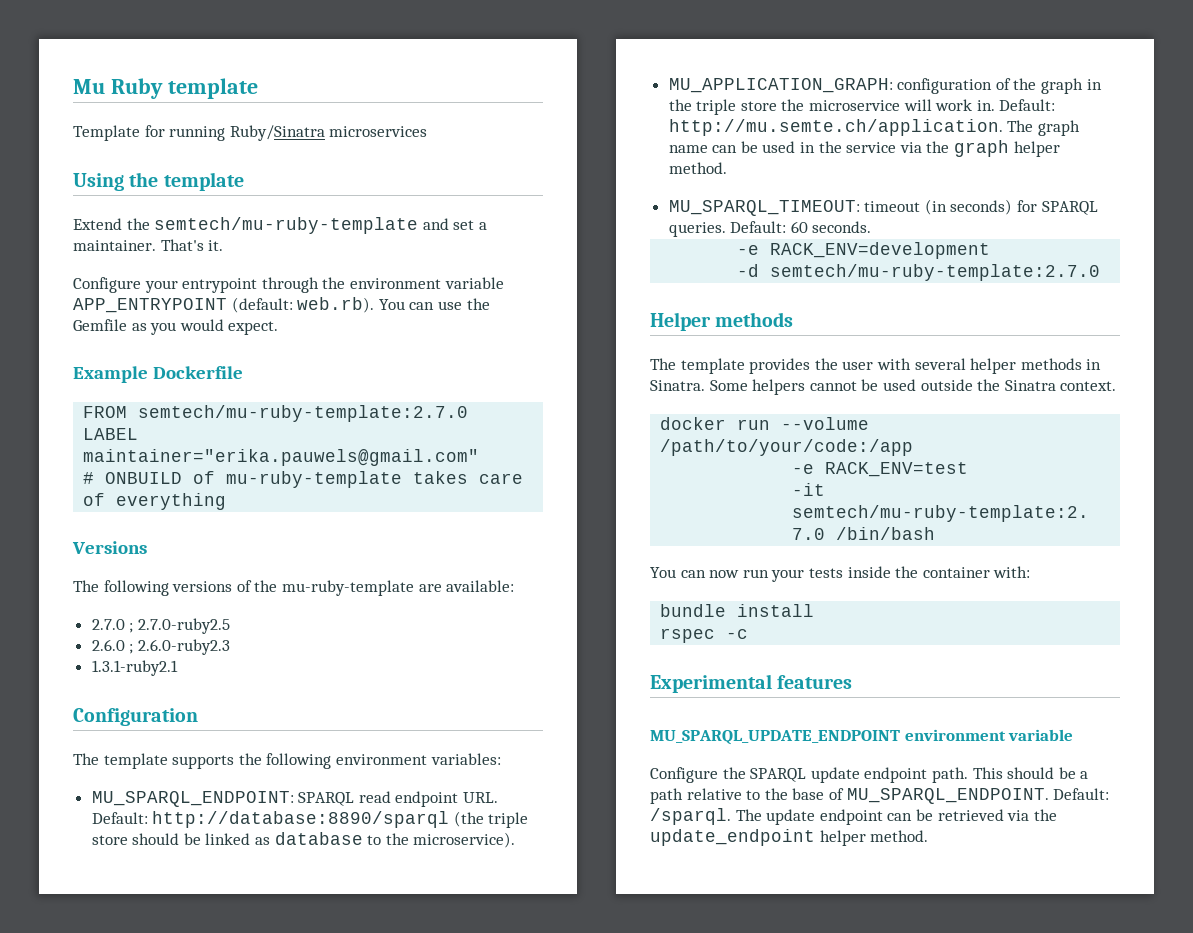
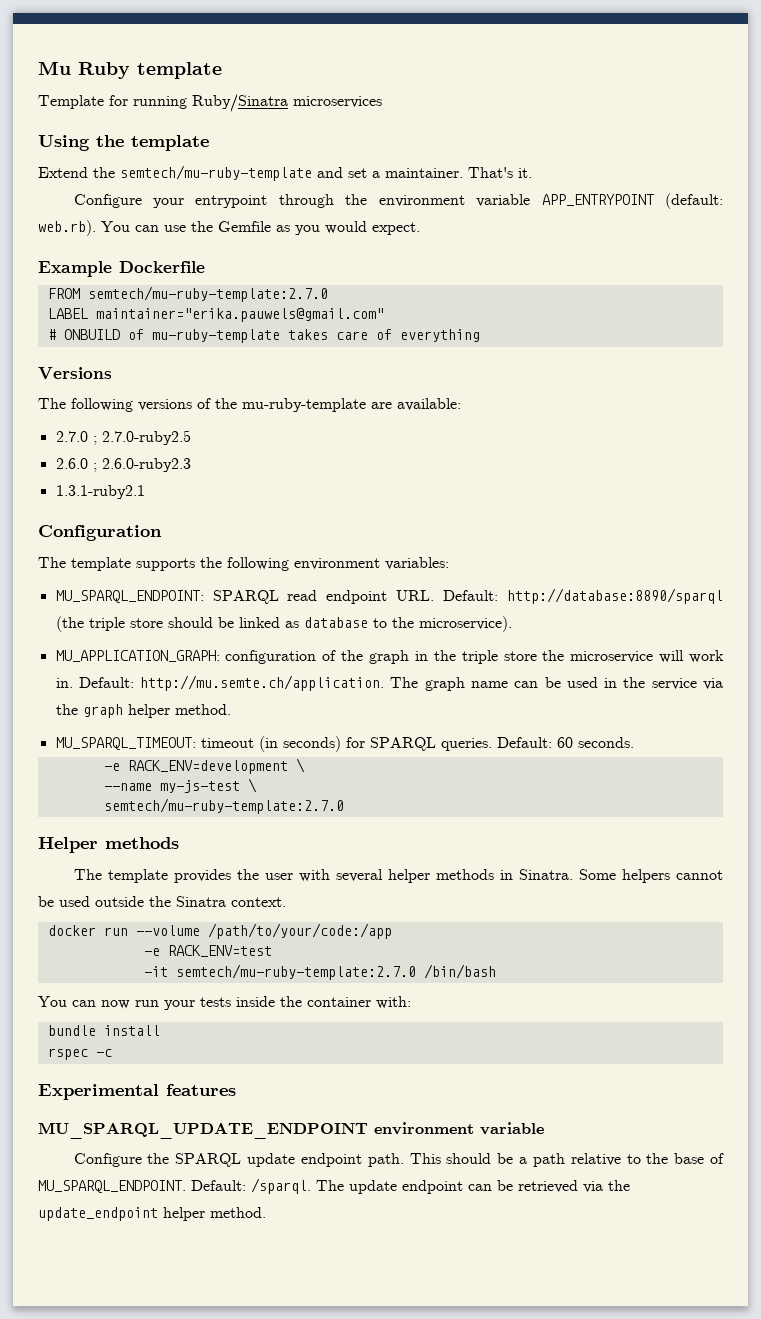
- -e RACK_ENV=development
- -d semtech/mu-ruby-template:2.7.0
+ -e RACK_ENV=development \
+ --name my-js-test \
+ semtech/mu-ruby-template:2.7.0

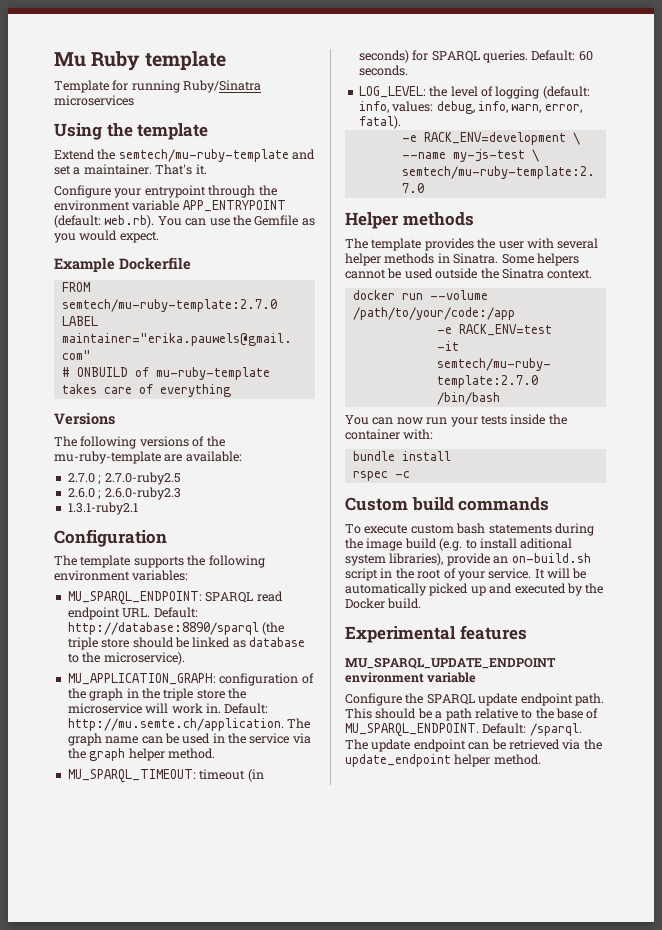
+ LOG_LEVEL: the level of logging (default: info, values: debug, info, warn, error, fatal).
+ Custom build commands
+ To execute custom bash statements during the image build (e.g. to install aditional system libraries), provide an on-build.sh script in the root of your service. It will be automatically picked up and executed by the Docker build.

